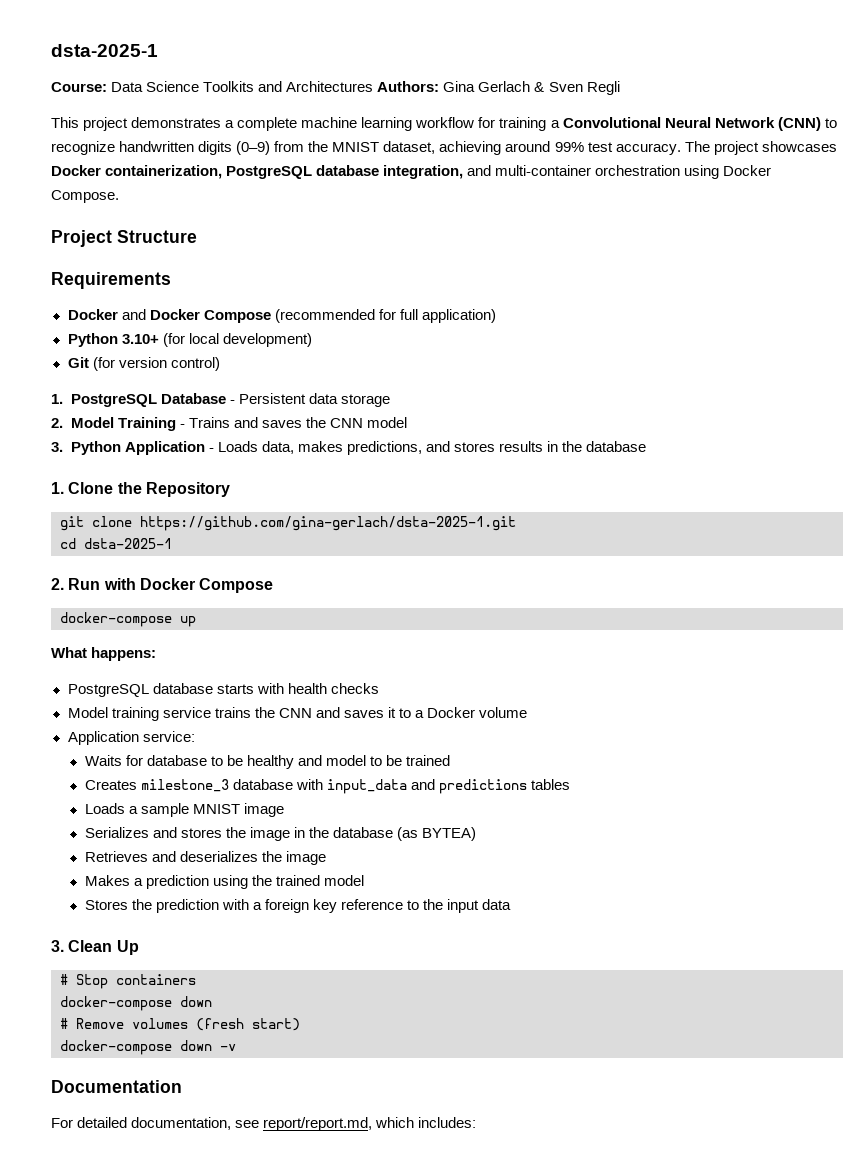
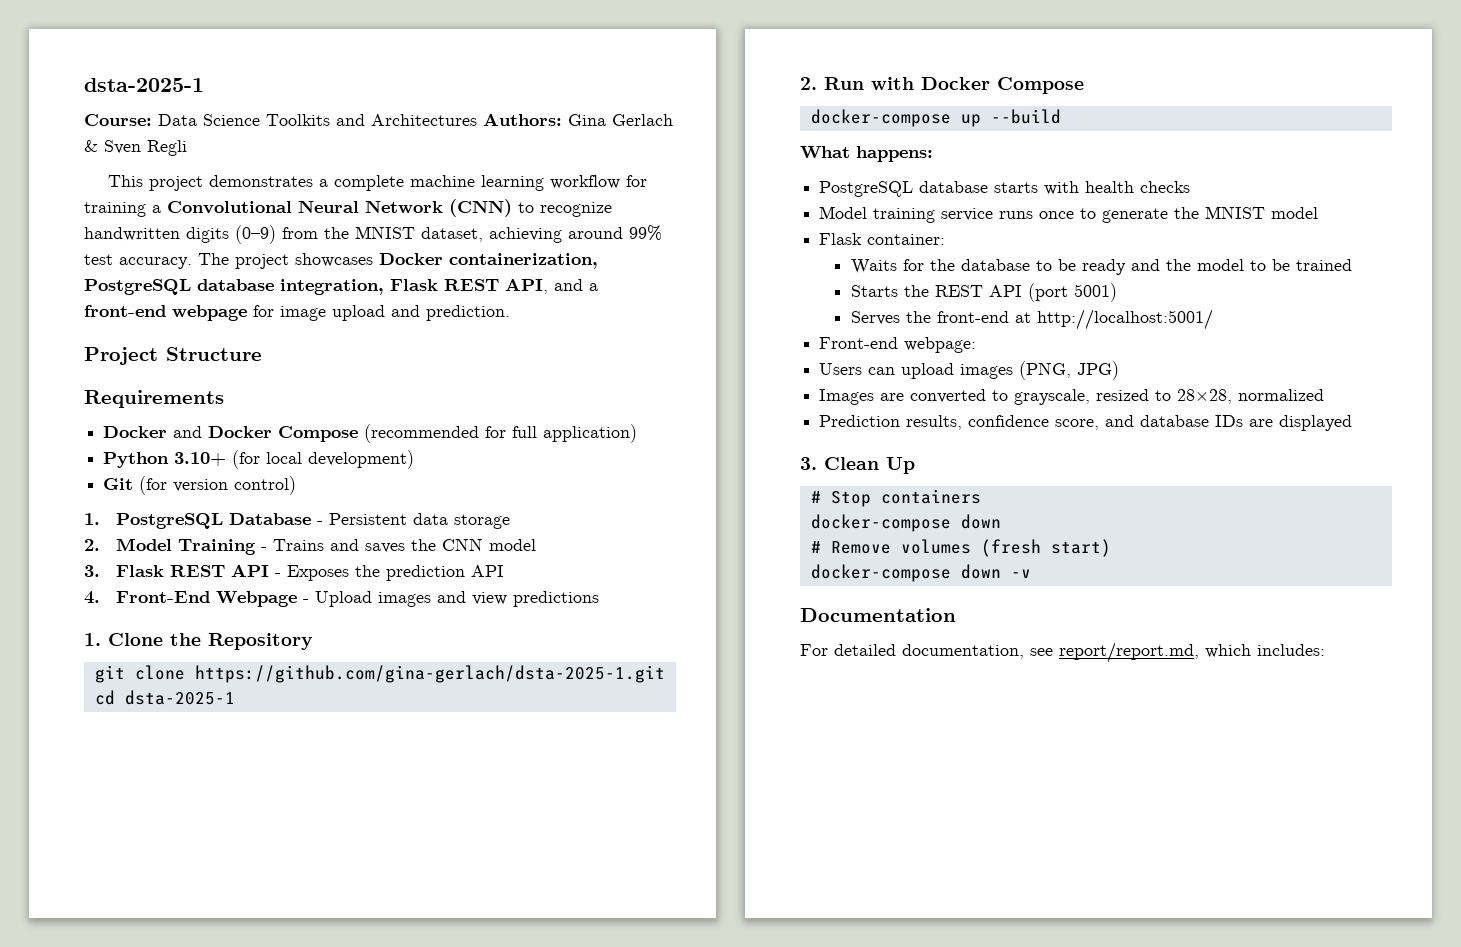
- The project showcases Docker containerization, PostgreSQL database integration, and multi-container orchestration using Docker Compose.
+ The project showcases Docker containerization, PostgreSQL database integration, Flask REST API, and a front-end webpage for image upload and prediction.
- 3. Python Application - Loads data, makes predictions, and stores results in the database
+ 3. Flask REST API - Exposes the prediction API
+ 4. Front-End Webpage - Upload images and view predictions
- docker-compose up
+ docker-compose up --build
- Model training service trains the CNN and saves it to a Docker volume
- Application service:
+ Model training service runs once to generate the MNIST model
+ Flask container:
- Waits for database to be healthy and model to be trained
+ Waits for the database to be ready and the model to be trained
- Creates milestone_3 database with input_data and predictions tables
- Loads a sample MNIST image
- Serializes and stores the image in the database (as BYTEA)
- Retrieves and deserializes the image
- Makes a prediction using the trained model
- Stores the prediction with a foreign key reference to the input data
+ Starts the REST API (port 5001)
+ Serves the front-end at http://localhost:5001/
+ Front-end webpage:
+ Users can upload images (PNG, JPG)
+ Images are converted to grayscale, resized to 28×28, normalized
+ Prediction results, confidence score, and database IDs are displayed

